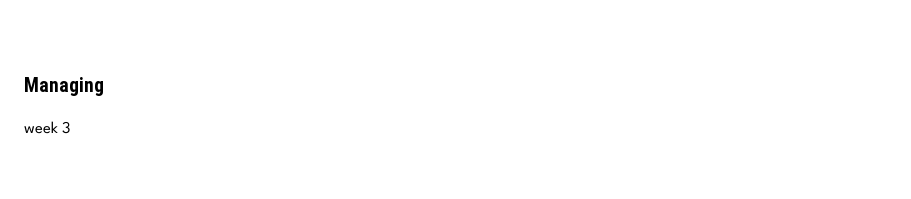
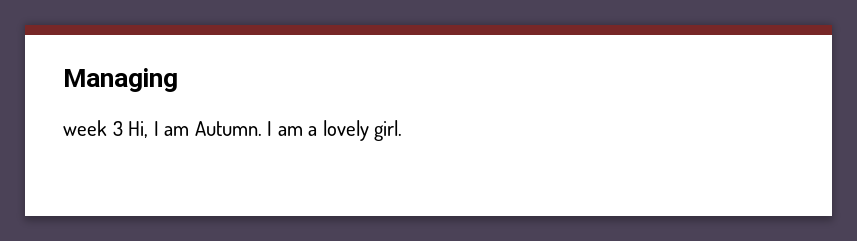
- week 3
+ week 3 Hi, I am Autumn. I am a lovely girl.

